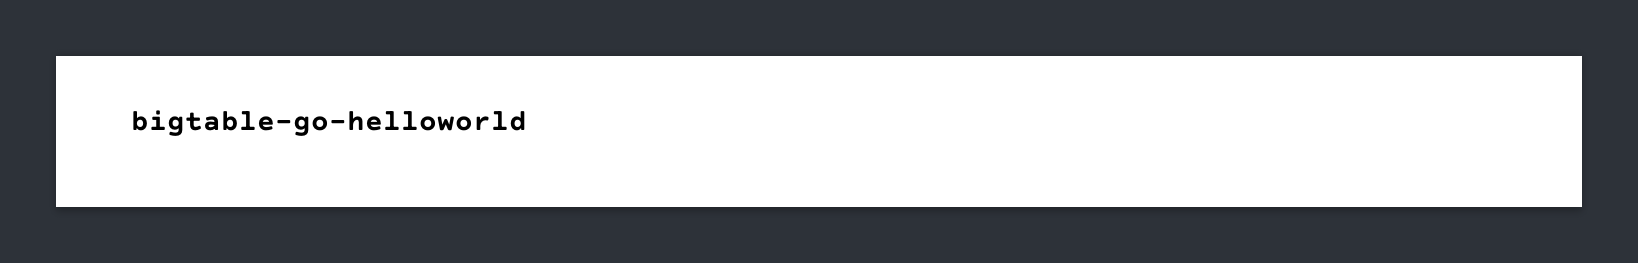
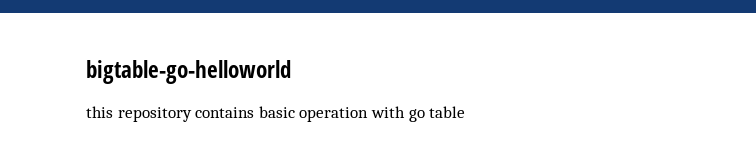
+ this repository contains basic operation with go table

